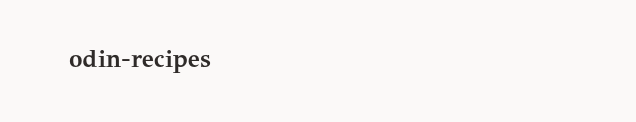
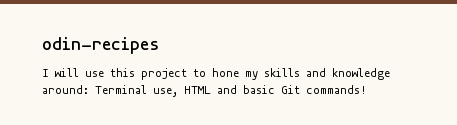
+ I will use this project to hone my skills and knowledge around: Terminal use, HTML and basic Git commands!

